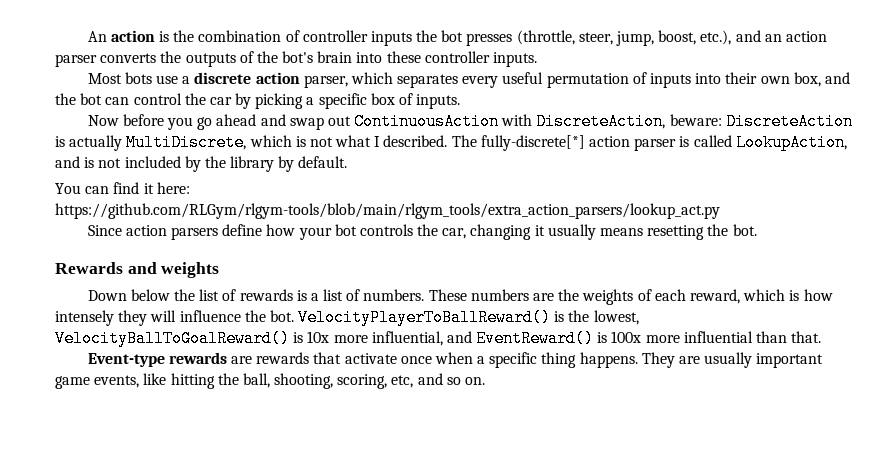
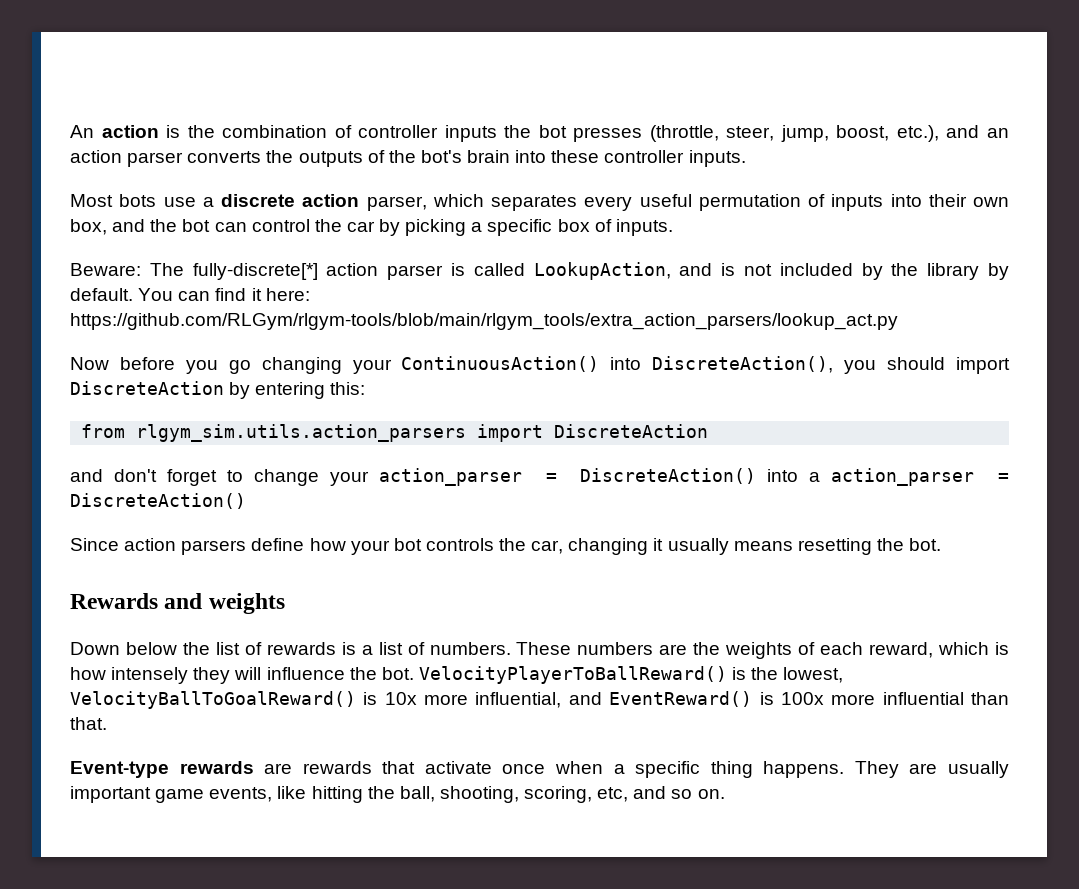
- Now before you go ahead and swap out ContinuousAction with DiscreteAction, beware: DiscreteAction is actually MultiDiscrete, which is not what I described. The fully-discrete[*] action parser is called LookupAction, and is not included by the library by default.
- You can find it here: https://github.com/RLGym/rlgym-tools/blob/main/rlgym_tools/extra_action_parsers/lookup_act.py
+ Beware: The fully-discrete[*] action parser is called LookupAction, and is not included by the library by default. You can find it here: https://github.com/RLGym/rlgym-tools/blob/main/rlgym_tools/extra_action_parsers/lookup_act.py
+ Now before you go changing your ContinuousAction() into DiscreteAction(), you should import DiscreteAction by entering this:
+ from rlgym_sim.utils.action_parsers import DiscreteAction
+ and don't forget to change your action_parser = DiscreteAction() into a action_parser = DiscreteAction()

